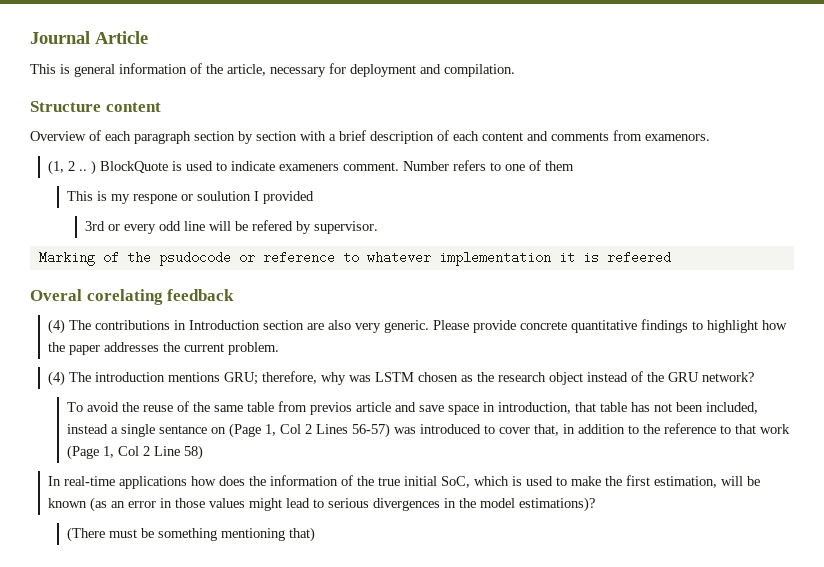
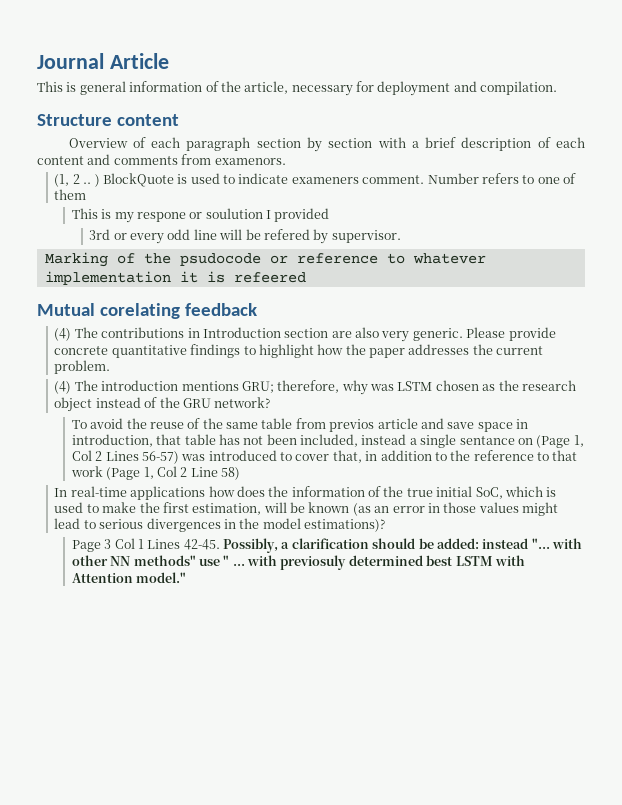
- Overal corelating feedback
+ Mutual corelating feedback
- (There must be something mentioning that)
+ Page 3 Col 1 Lines 42-45. Possibly, a clarification should be added: instead "... with other NN methods" use " ... with previosuly determined best LSTM with Attention model."

